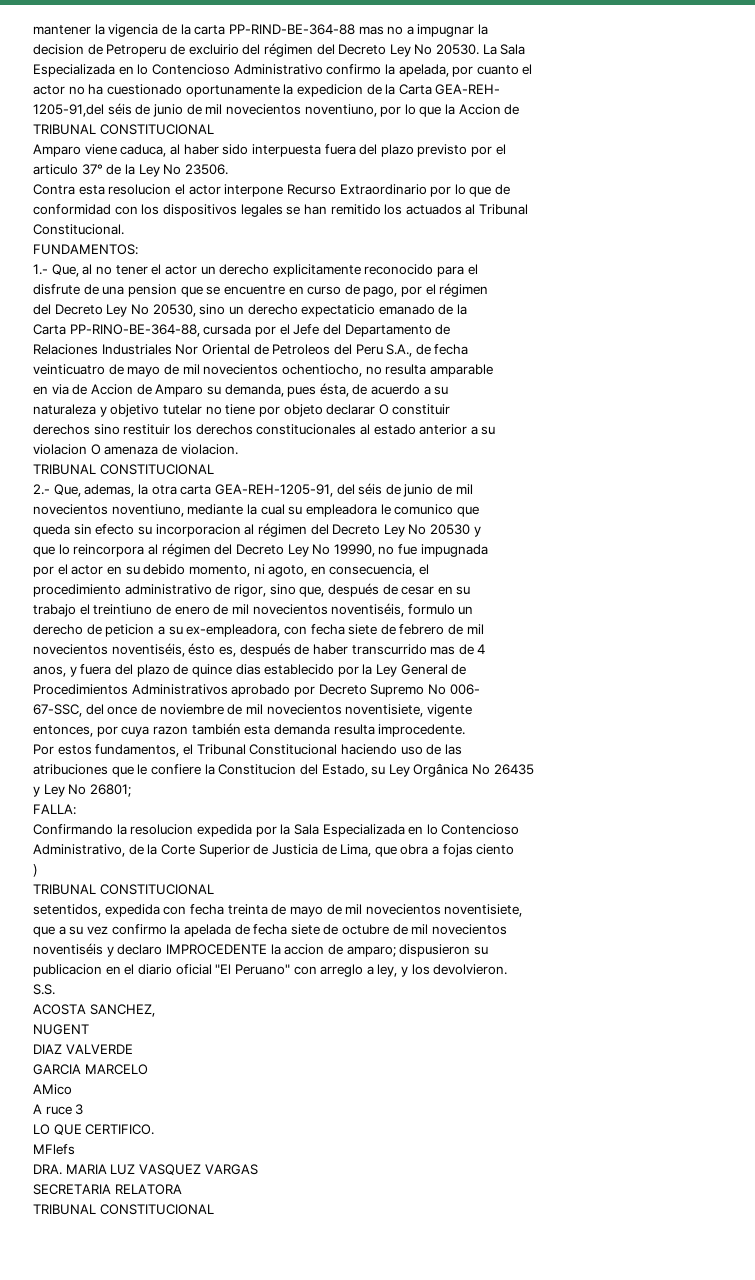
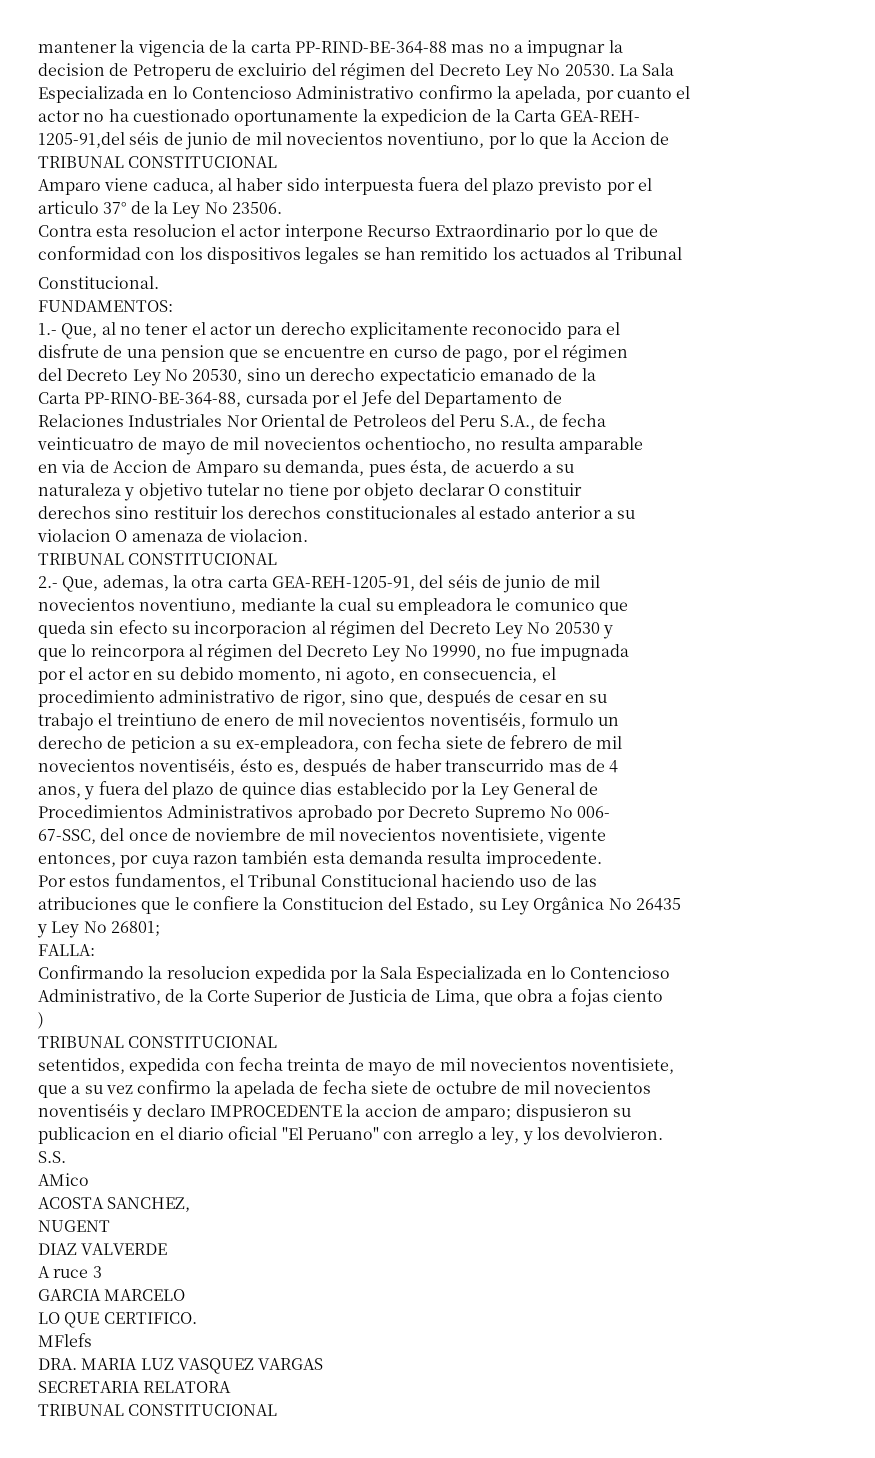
+ AMico
- GARCIA MARCELO
- AMico
+ GARCIA MARCELO

